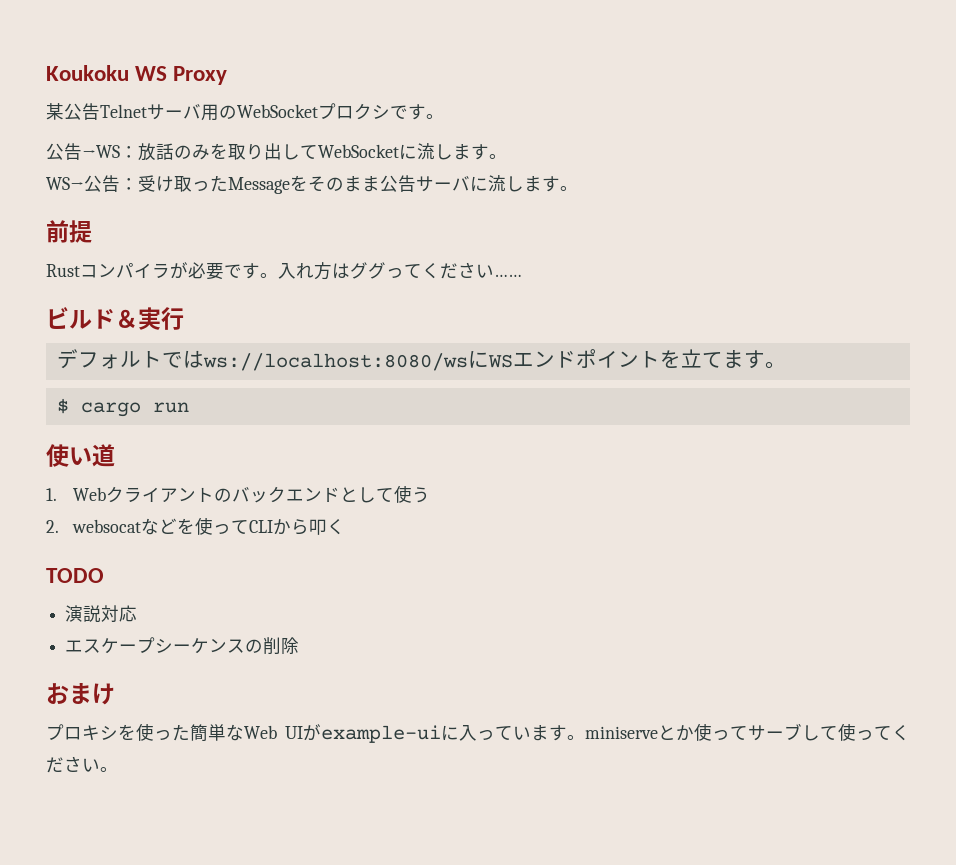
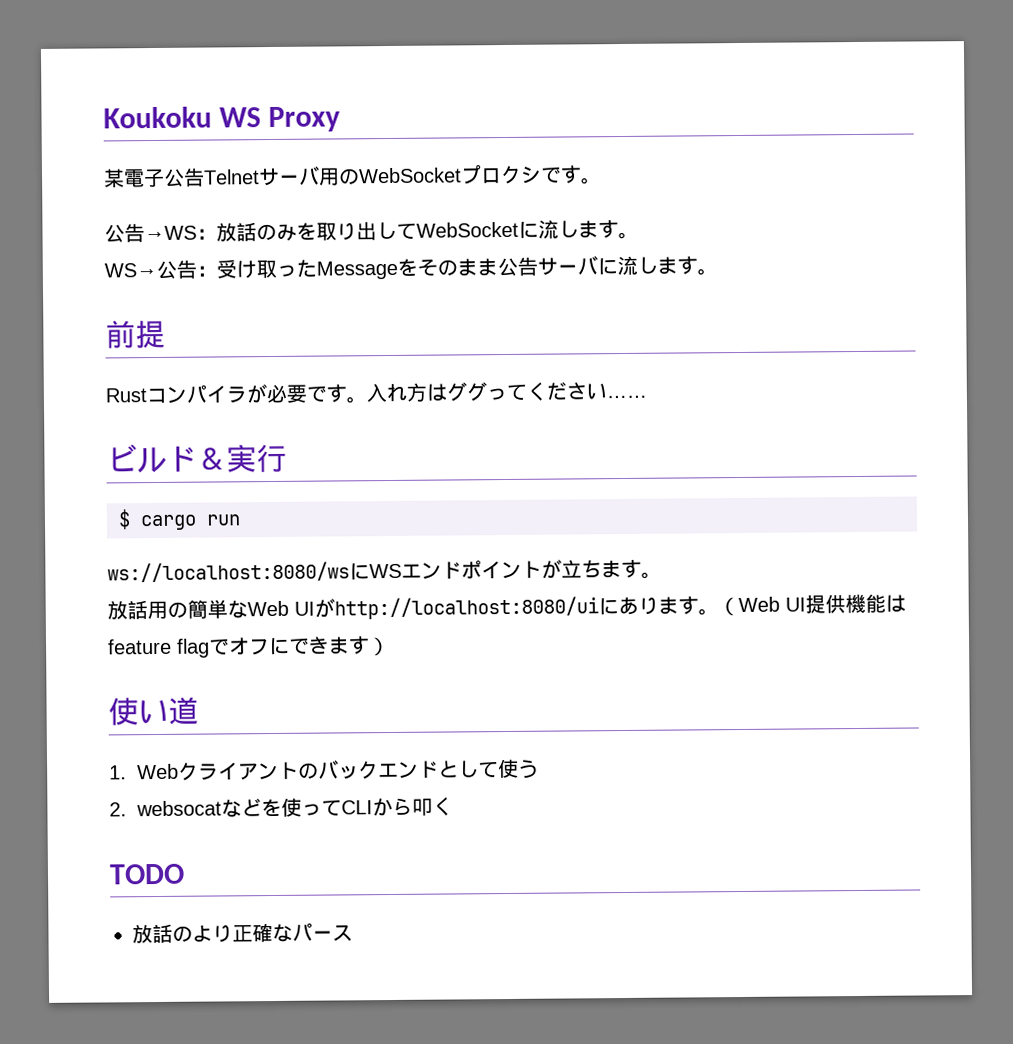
- 某公告Telnetサーバ用のWebSocketプロクシです。
+ 某電子公告Telnetサーバ用のWebSocketプロクシです。
- デフォルトではws://localhost:8080/wsにWSエンドポイントを立てます。
  $ cargo run
+ ws://localhost:8080/wsにWSエンドポイントが立ちます。
+ 放話用の簡単なWeb UIがhttp://localhost:8080/uiにあります。（Web UI提供機能はfeature flagでオフにできます）
- 演説対応
- エスケープシーケンスの削除
- おまけ
- プロキシを使った簡単なWeb UIがexample-uiに入っています。miniserveとか使ってサーブして使ってください。
+ 放話のより正確なパース

